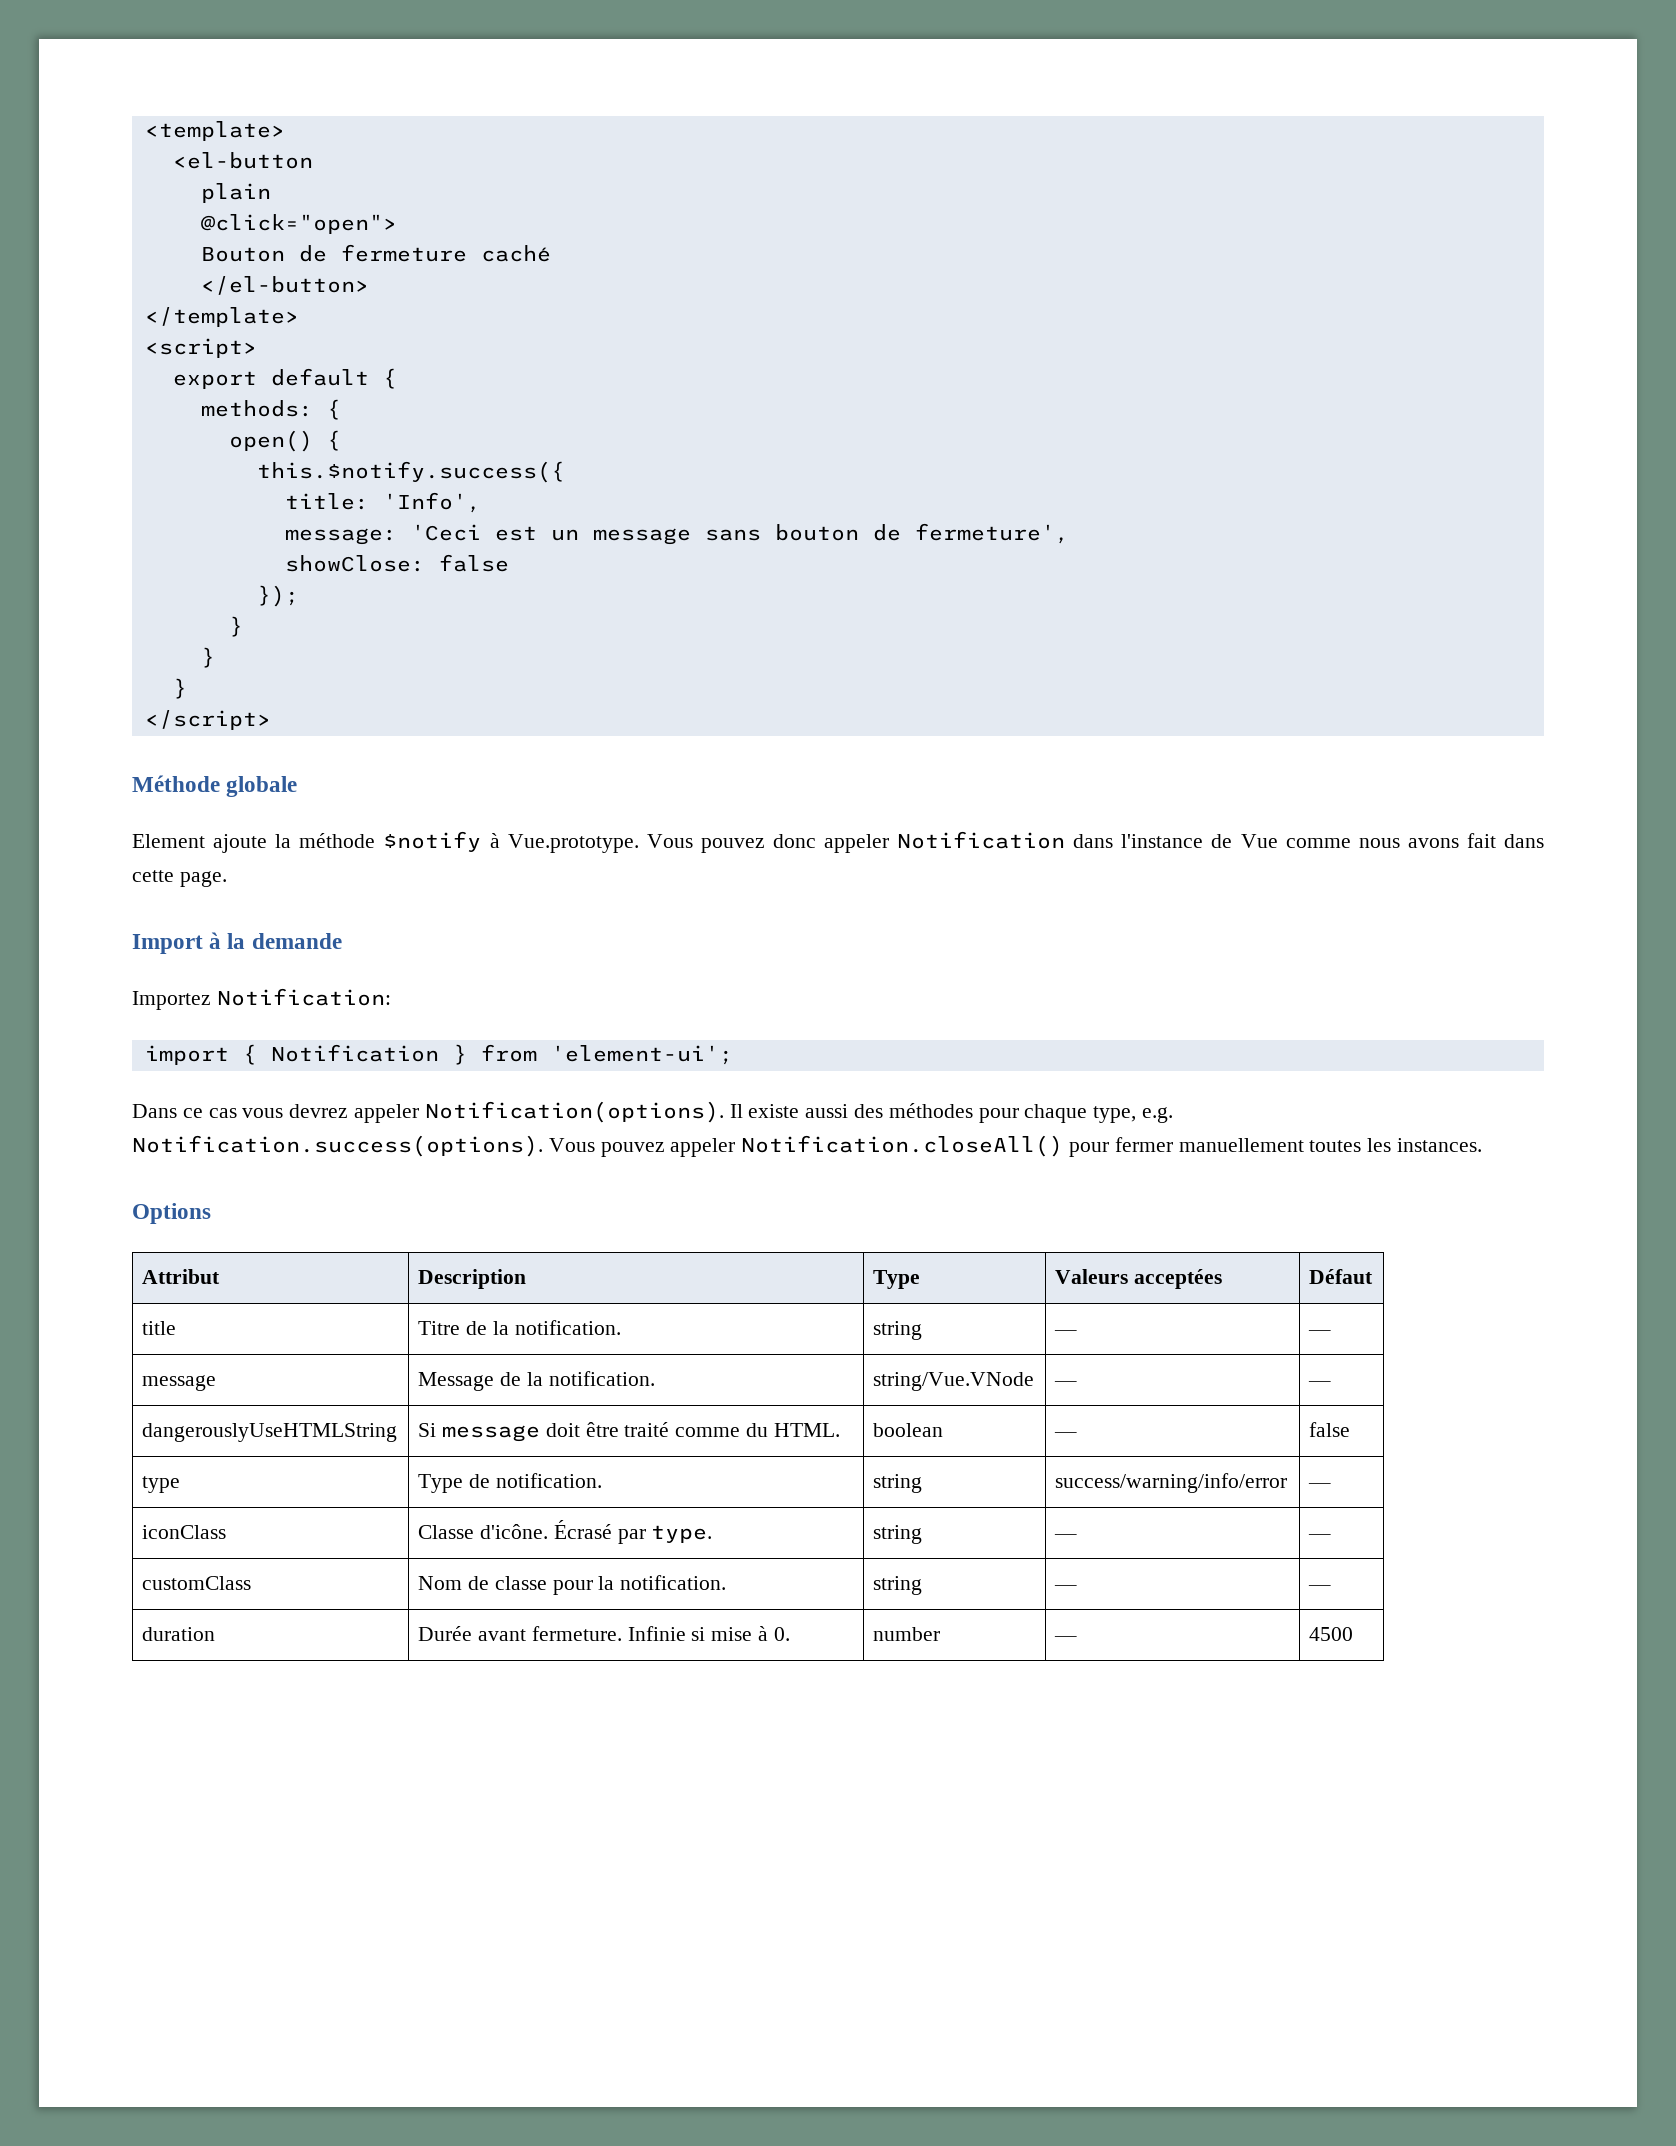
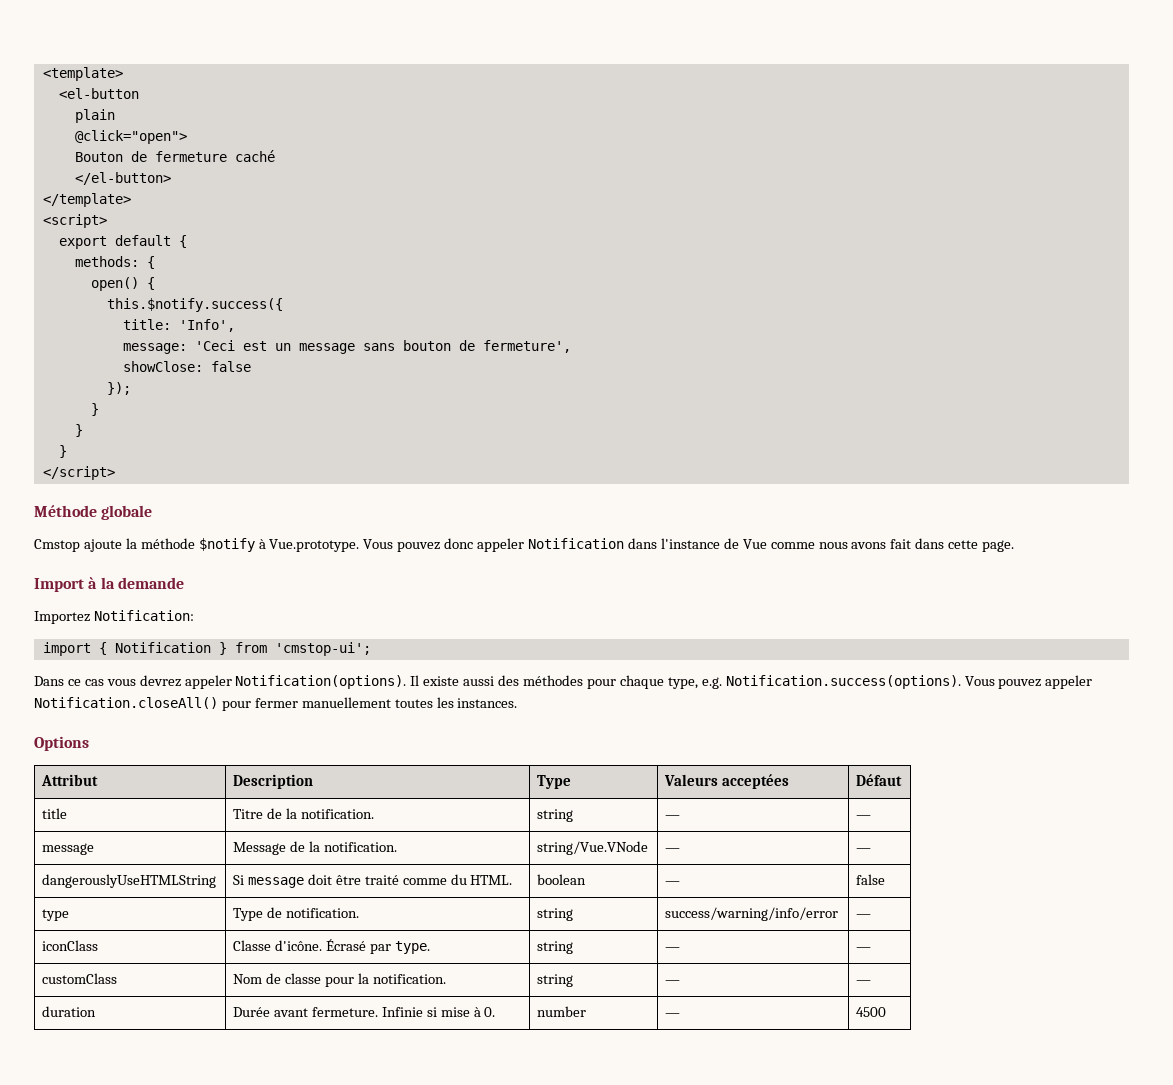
- Element ajoute la méthode $notify à Vue.prototype. Vous pouvez donc appeler Notification dans l'instance de Vue comme nous avons fait dans cette page.
+ Cmstop ajoute la méthode $notify à Vue.prototype. Vous pouvez donc appeler Notification dans l'instance de Vue comme nous avons fait dans cette page.
- import { Notification } from 'element-ui';
+ import { Notification } from 'cmstop-ui';

